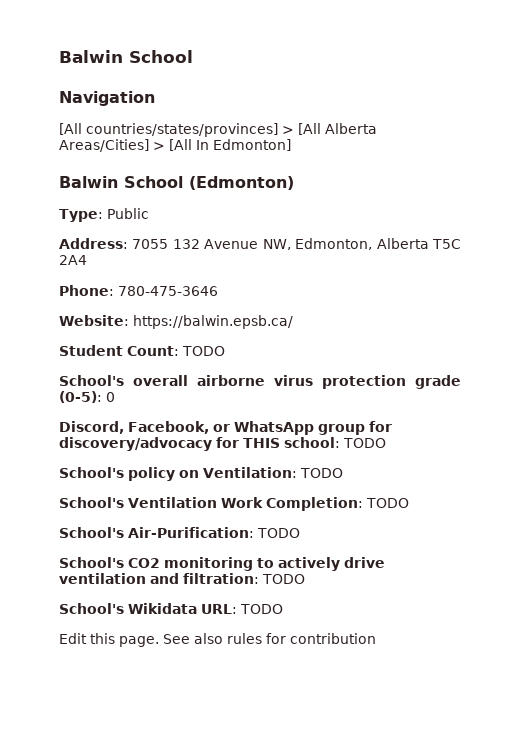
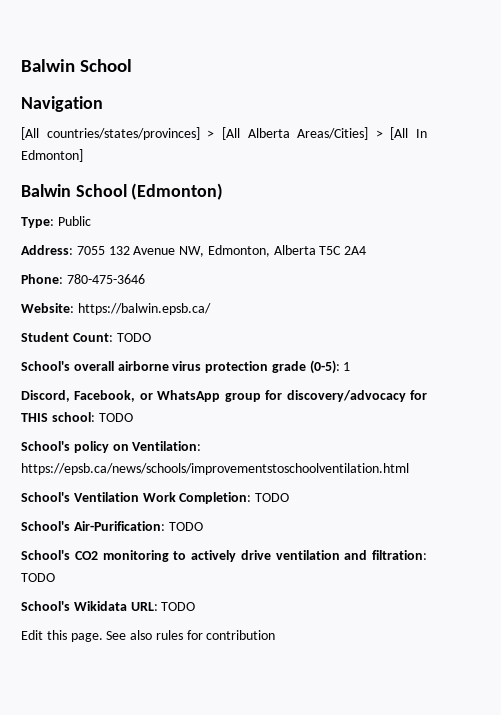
- School's overall airborne virus protection grade (0-5): 0
+ School's overall airborne virus protection grade (0-5): 1
- School's policy on Ventilation: TODO
+ School's policy on Ventilation: https://epsb.ca/news/schools/improvementstoschoolventilation.html

